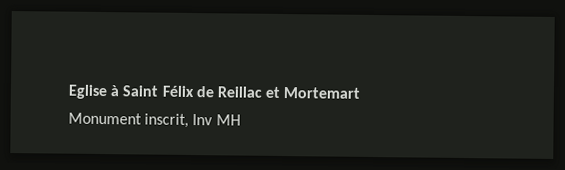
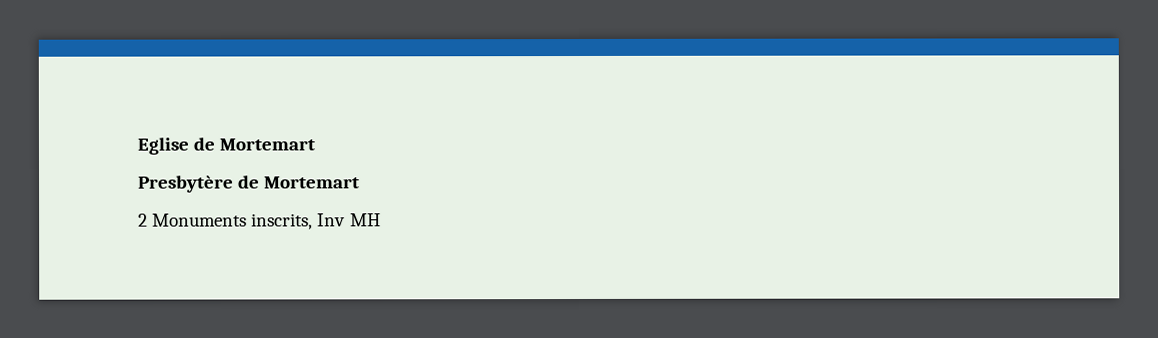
- Eglise à Saint Félix de Reillac et Mortemart
- Monument inscrit, Inv MH
+ Eglise de Mortemart
+ Presbytère de Mortemart
+ 2 Monuments inscrits, Inv MH

